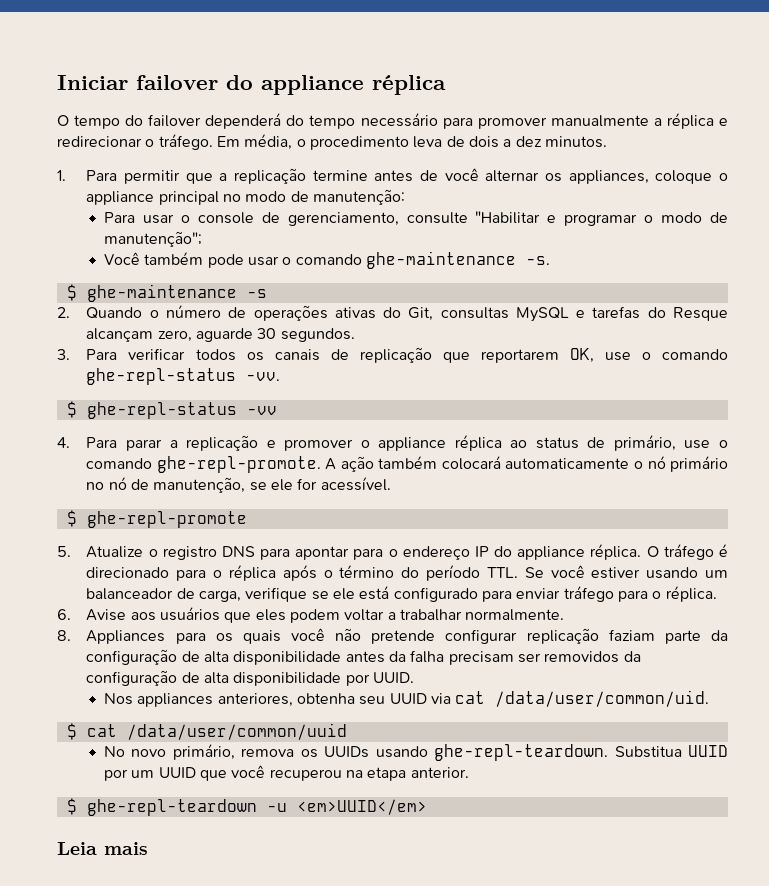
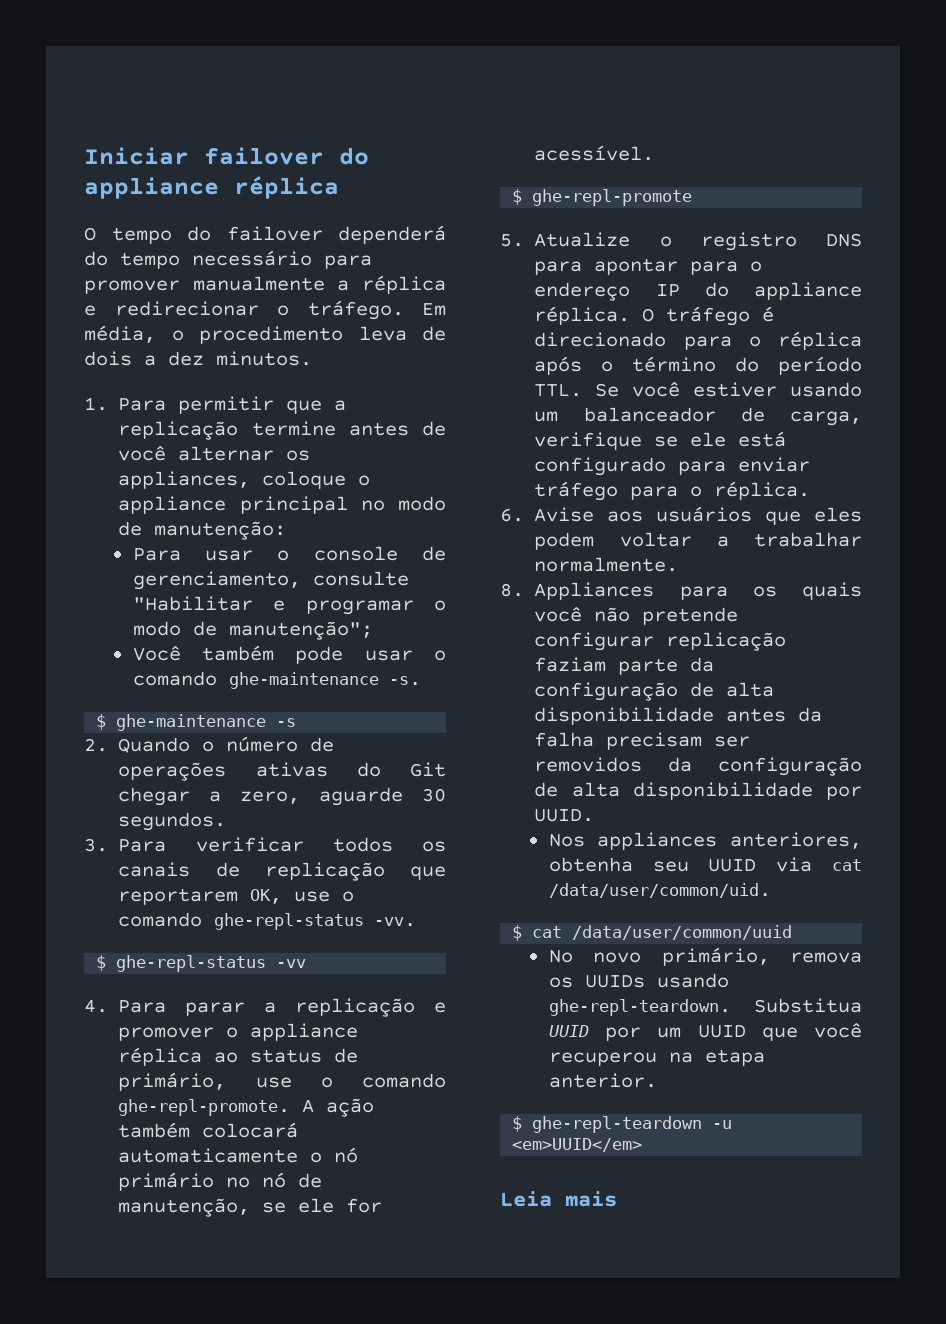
- 2. Quando o número de operações ativas do Git, consultas MySQL e tarefas do Resque alcançam zero, aguarde 30 segundos.
+ 2. Quando o número de operações ativas do Git chegar a zero, aguarde 30 segundos.

